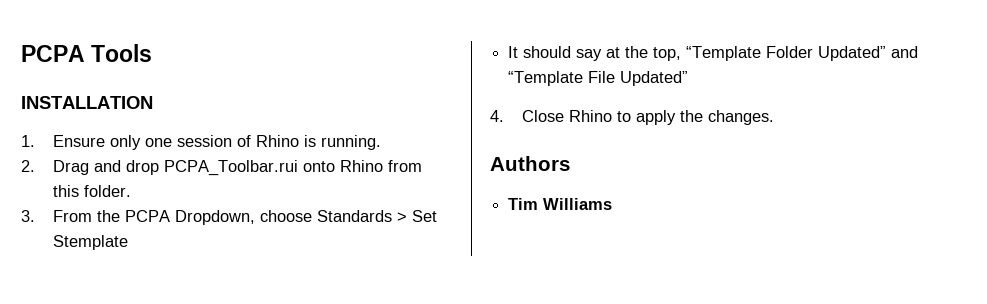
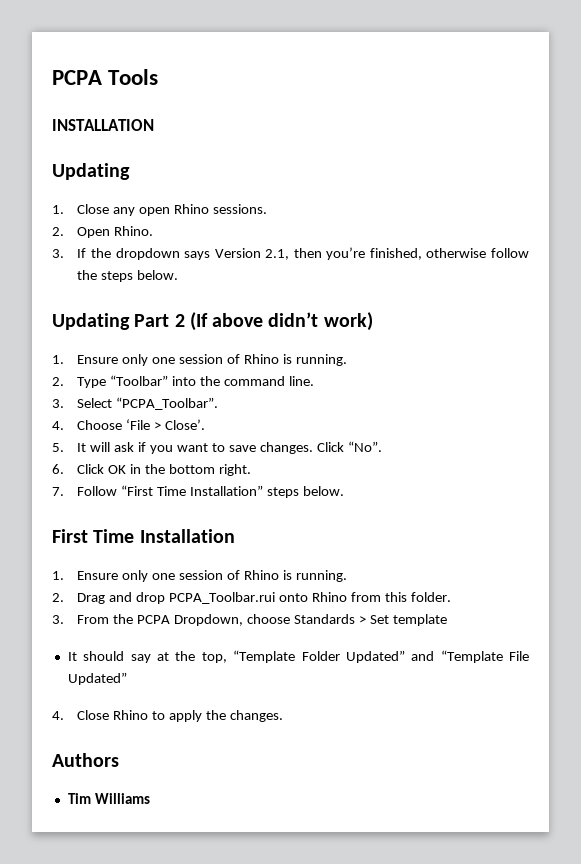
  INSTALLATION
+ Updating
+ 1. Close any open Rhino sessions.
+ 2. Open Rhino.
+ 3. If the dropdown says Version 2.1, then you’re finished, otherwise follow the steps below.
+ Updating Part 2 (If above didn’t work)
+ 1. Ensure only one session of Rhino is running.
+ 2. Type “Toolbar” into the command line.
+ 3. Select “PCPA_Toolbar”.
+ 4. Choose ‘File > Close’.
+ 5. It will ask if you want to save changes. Click “No”.
+ 6. Click OK in the bottom right.
+ 7. Follow “First Time Installation” steps below.
+ First Time Installation
- 3. From the PCPA Dropdown, choose Standards > Set Stemplate
+ 3. From the PCPA Dropdown, choose Standards > Set template

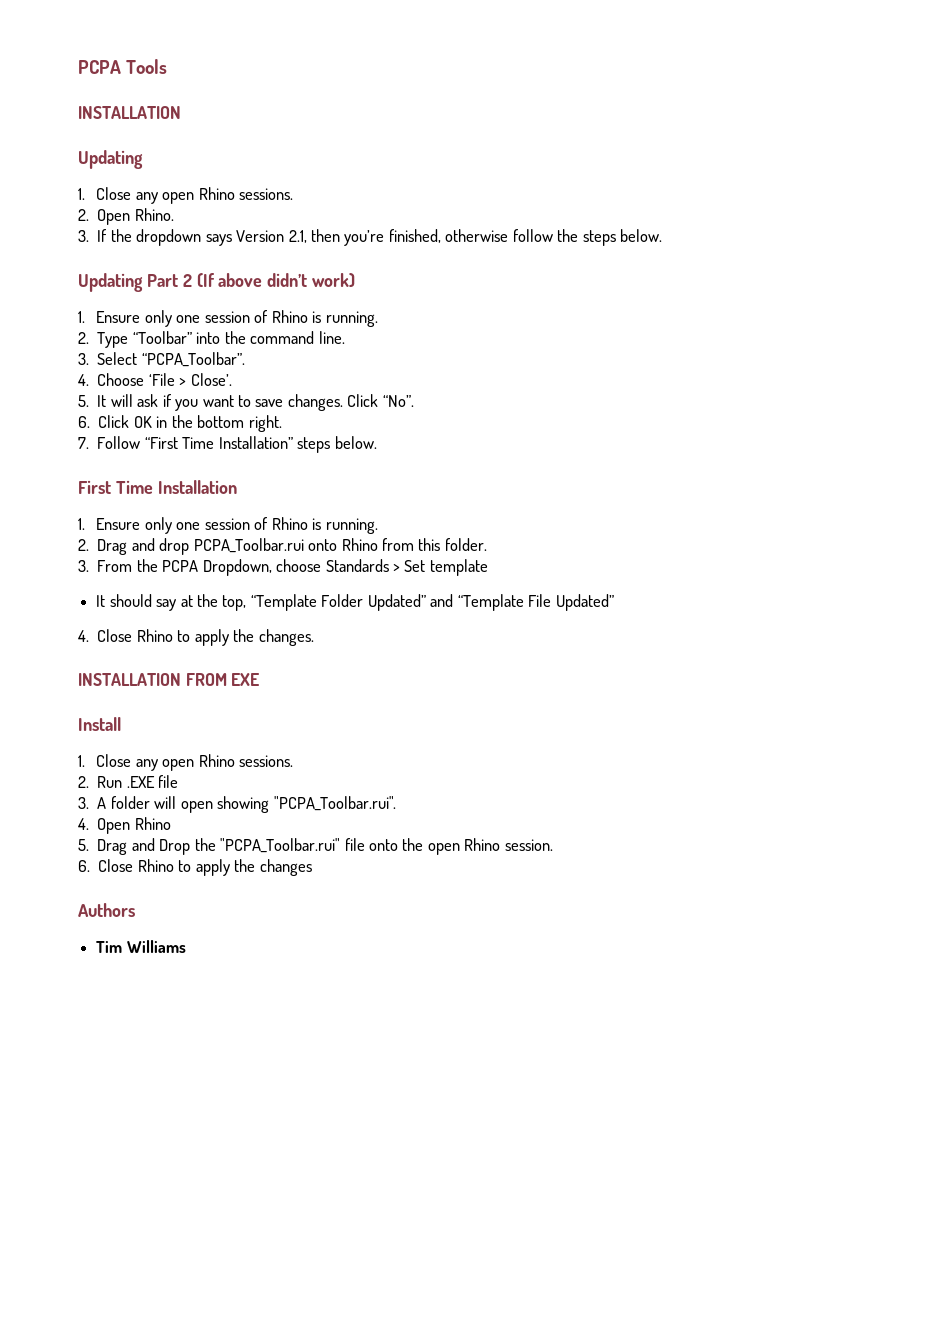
+ INSTALLATION FROM EXE
+ Install
+ 1. Close any open Rhino sessions.
+ 2. Run .EXE file
+ 3. A folder will open showing "PCPA_Toolbar.rui".
+ 4. Open Rhino
+ 5. Drag and Drop the "PCPA_Toolbar.rui" file onto the open Rhino session.
+ 6. Close Rhino to apply the changes

